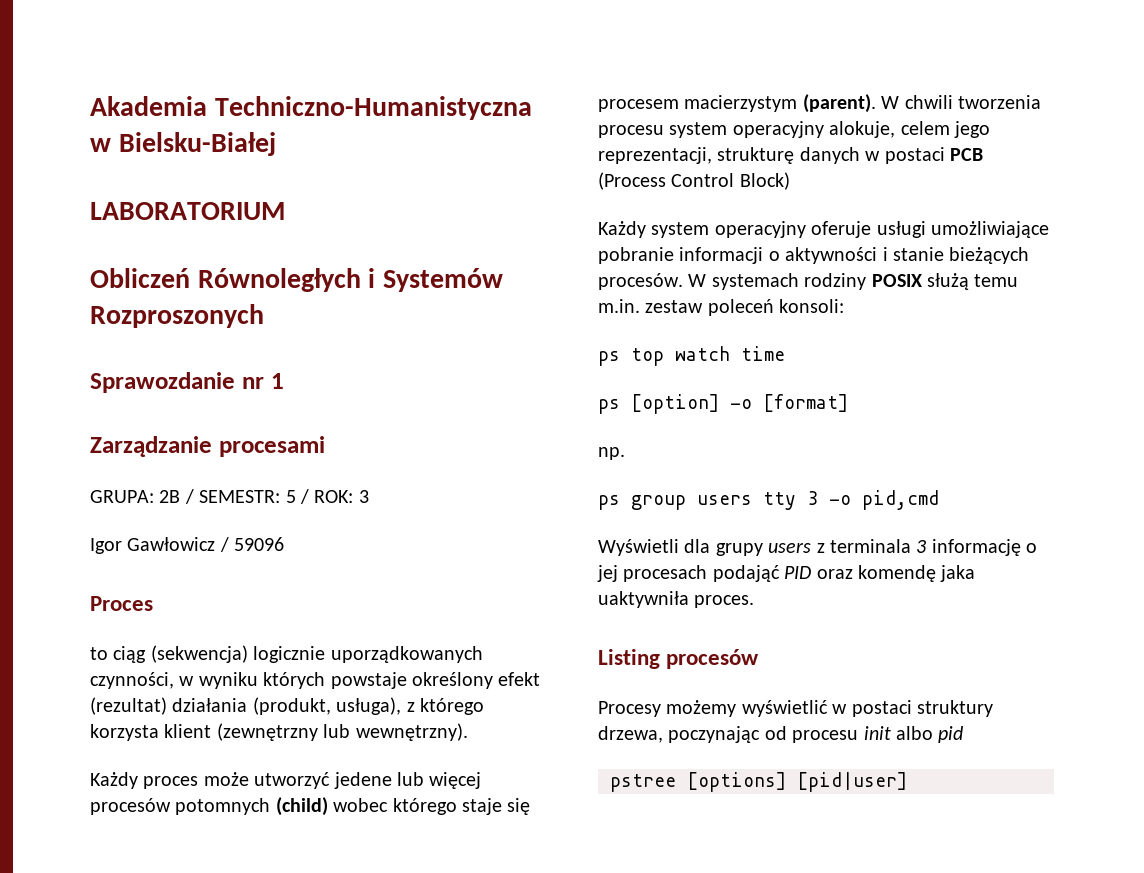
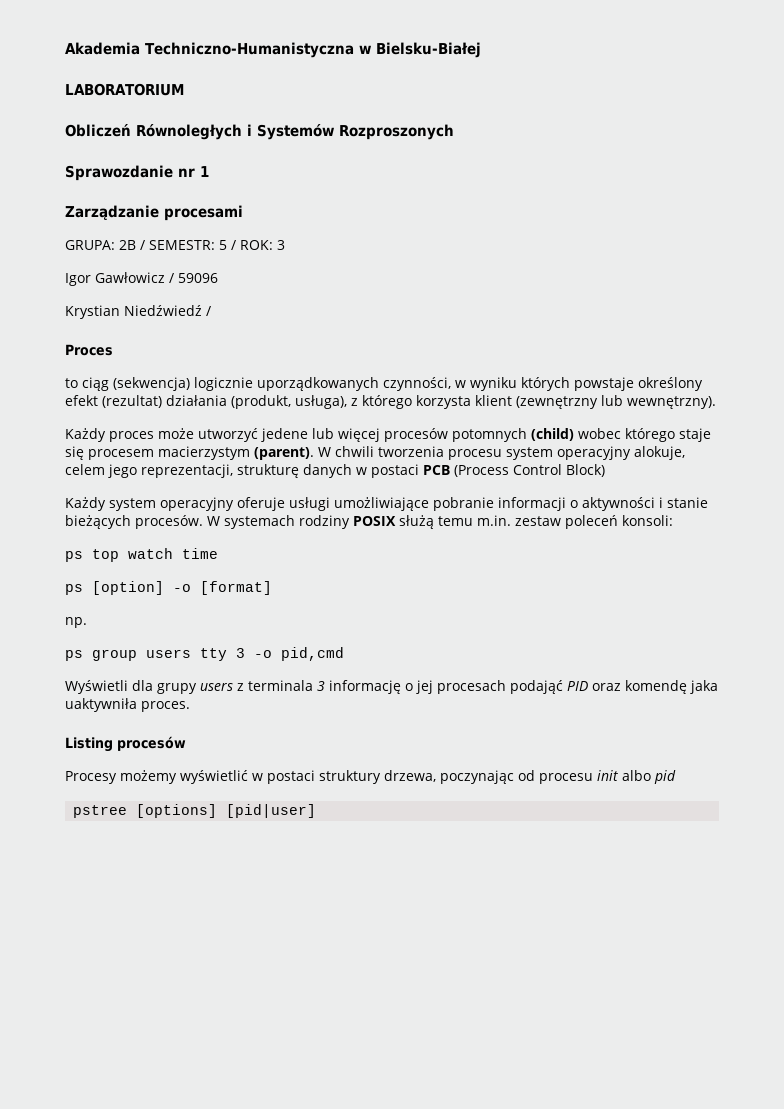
+ Krystian Niedźwiedź /

